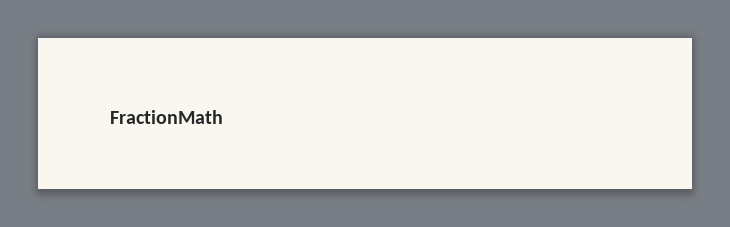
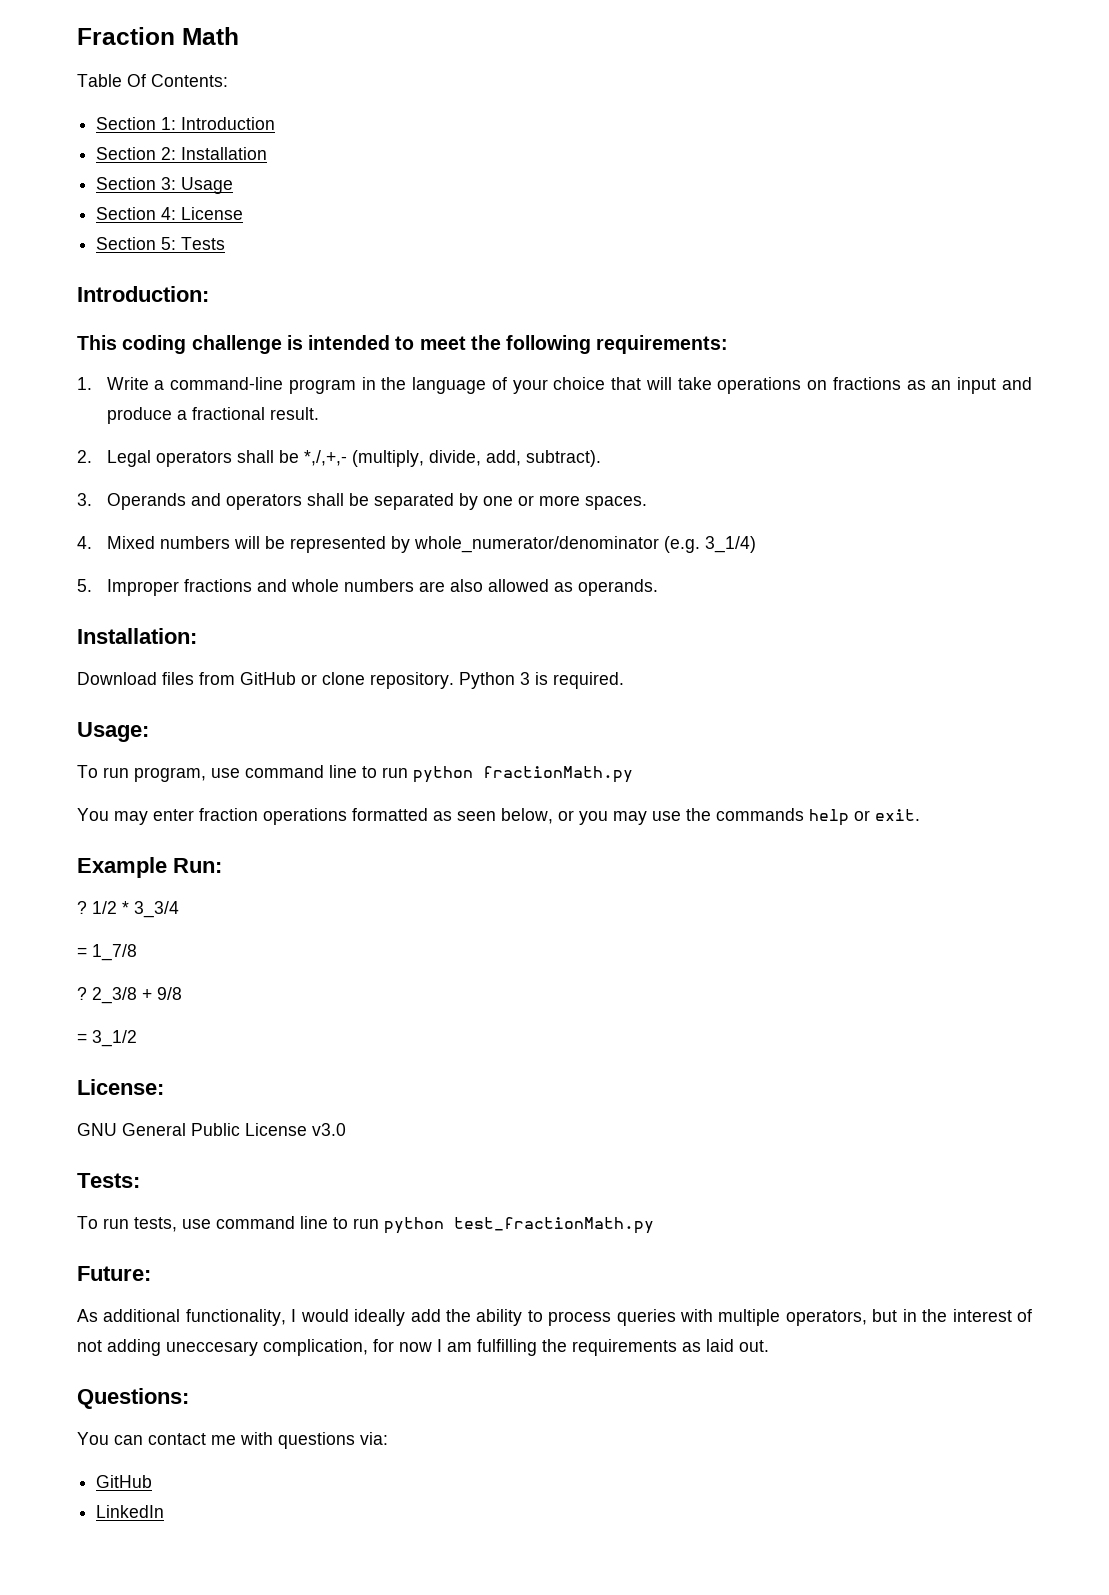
- FractionMath
+ Fraction Math
+ Table Of Contents:
+ Section 1: Introduction
+ Section 2: Installation
+ Section 3: Usage
+ Section 4: License
+ Section 5: Tests
+ Introduction:
+ This coding challenge is intended to meet the following requirements:
+ 1. Write a command-line program in the language of your choice that will take operations on fractions as an input and produce a fractional result.
+ 2. Legal operators shall be *,/,+,- (multiply, divide, add, subtract).
+ 3. Operands and operators shall be separated by one or more spaces.
+ 4. Mixed numbers will be represented by whole_numerator/denominator (e.g. 3_1/4)
+ 5. Improper fractions and whole numbers are also allowed as operands.
+ Installation:
+ Download files from GitHub or clone repository. Python 3 is required.
+ Usage:
+ To run program, use command line to run python fractionMath.py
+ You may enter fraction operations formatted as seen below, or you may use the commands help or exit.
+ Example Run:
+ ? 1/2 * 3_3/4
+ = 1_7/8
+ ? 2_3/8 + 9/8
+ = 3_1/2
+ License:
+ GNU General Public License v3.0
+ Tests:
+ To run tests, use command line to run python test_fractionMath.py
+ Future:
+ As additional functionality, I would ideally add the ability to process queries with multiple operators, but in the interest of not adding uneccesary complication, for now I am fulfilling the requirements as laid out.
+ Questions:
+ You can contact me with questions via:
+ GitHub
+ LinkedIn

